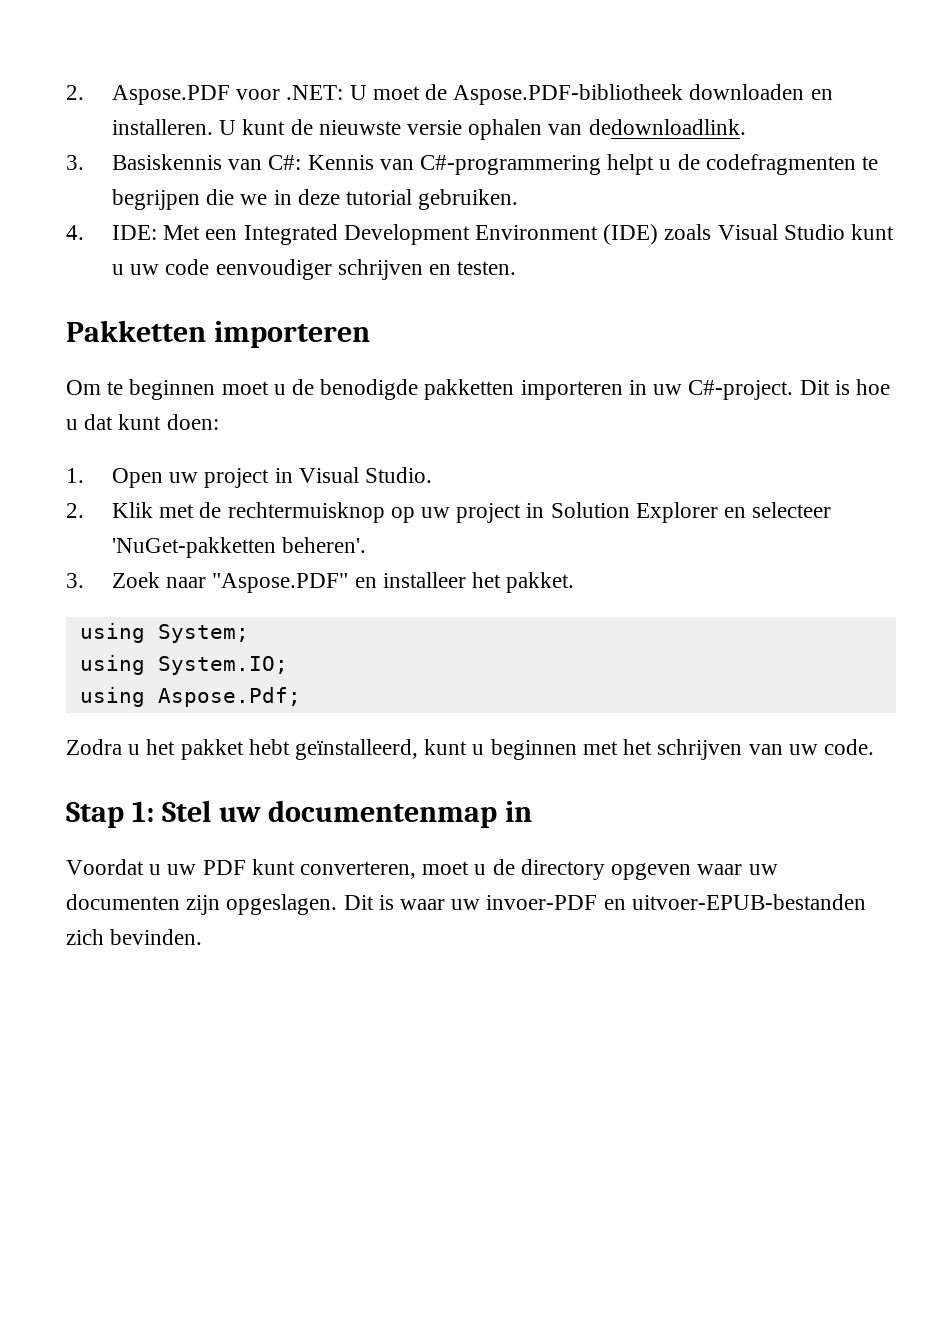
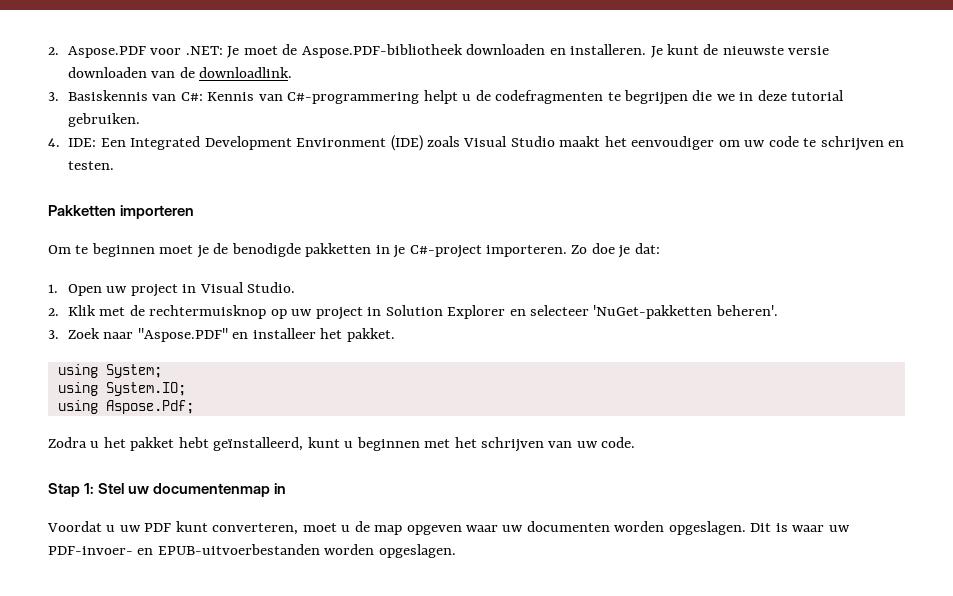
- 2. Aspose.PDF voor .NET: U moet de Aspose.PDF-bibliotheek downloaden en installeren.
+ 2. Aspose.PDF voor .NET: Je moet de Aspose.PDF-bibliotheek downloaden en installeren.
- U kunt de nieuwste versie ophalen van dedownloadlink.
+ Je kunt de nieuwste versie downloaden van de downloadlink.
- 4. IDE: Met een Integrated Development Environment (IDE) zoals Visual Studio kunt u uw code eenvoudiger schrijven en testen.
+ 4. IDE: Een Integrated Development Environment (IDE) zoals Visual Studio maakt het eenvoudiger om uw code te schrijven en testen.
- Om te beginnen moet u de benodigde pakketten importeren in uw C#-project. Dit is hoe u dat kunt doen:
+ Om te beginnen moet je de benodigde pakketten in je C#-project importeren. Zo doe je dat:
- Voordat u uw PDF kunt converteren, moet u de directory opgeven waar uw documenten zijn opgeslagen.
+ Voordat u uw PDF kunt converteren, moet u de map opgeven waar uw documenten worden opgeslagen.
- Dit is waar uw invoer-PDF en uitvoer-EPUB-bestanden zich bevinden.
+ Dit is waar uw PDF-invoer- en EPUB-uitvoerbestanden worden opgeslagen.

